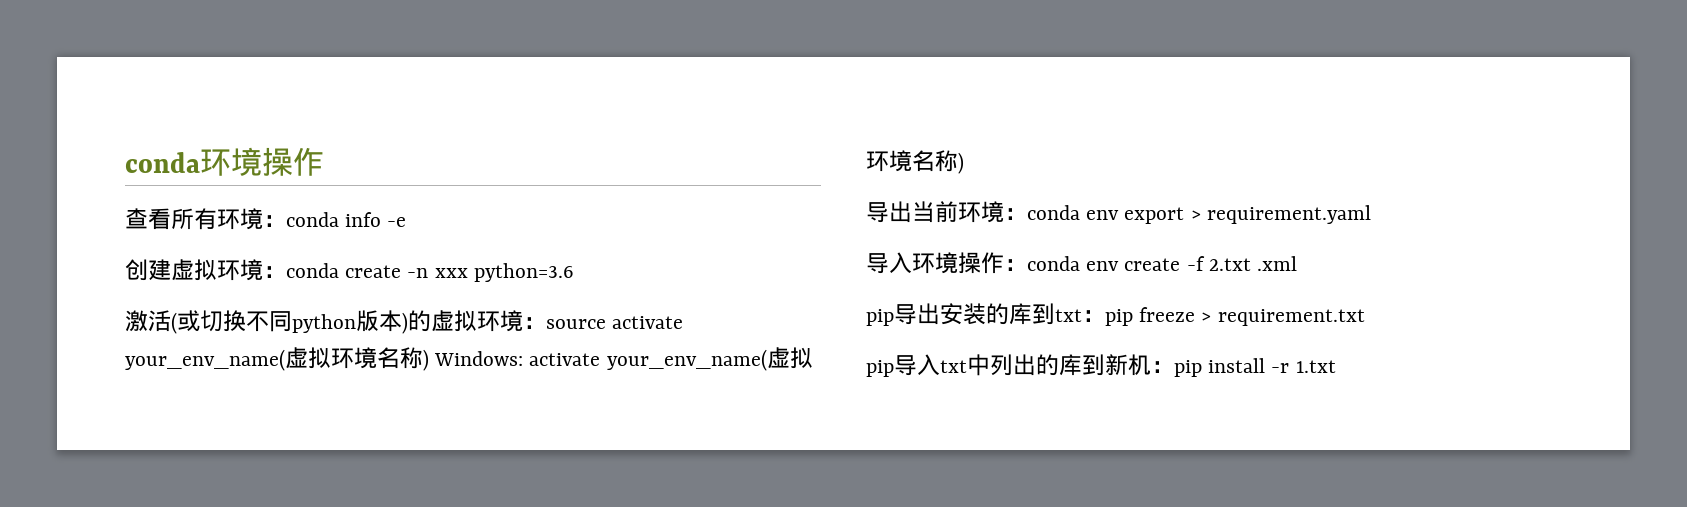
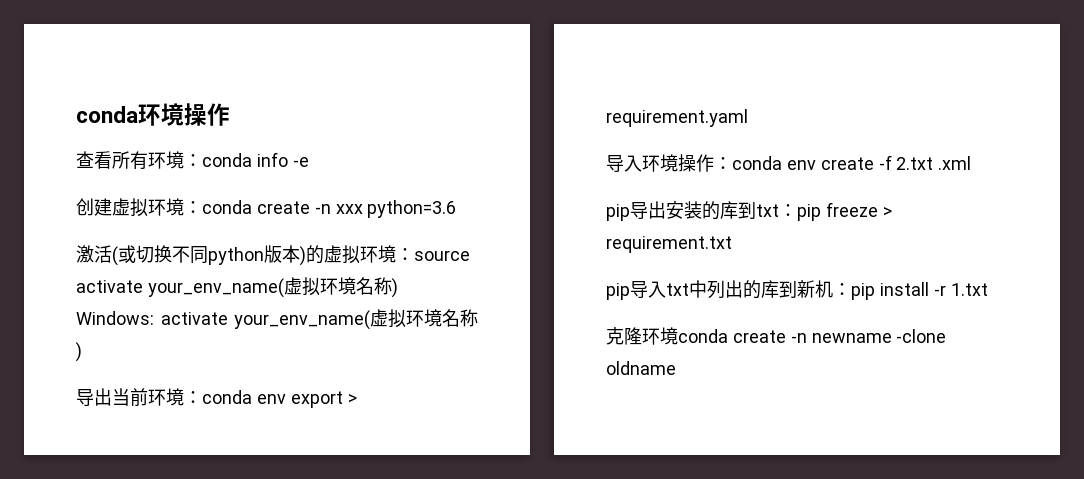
+ 克隆环境conda create -n newname -clone oldname

